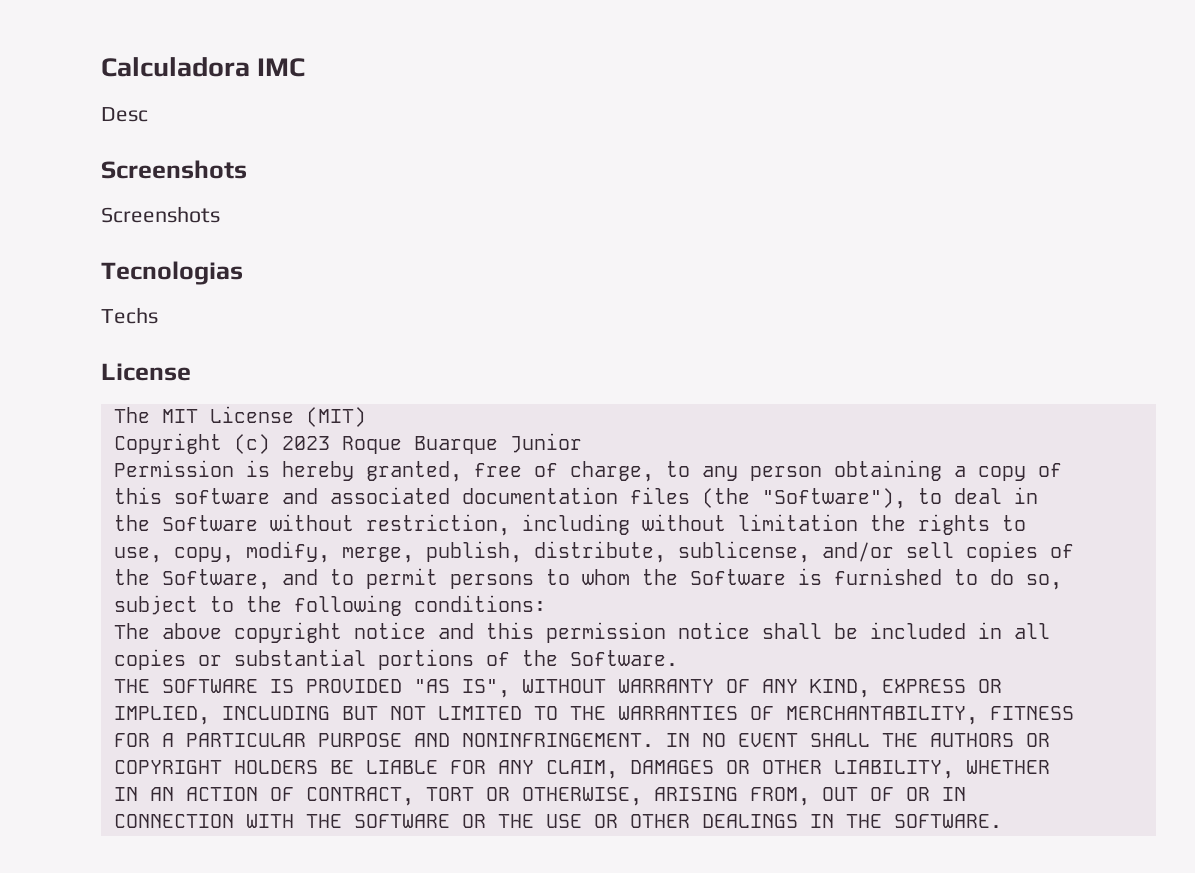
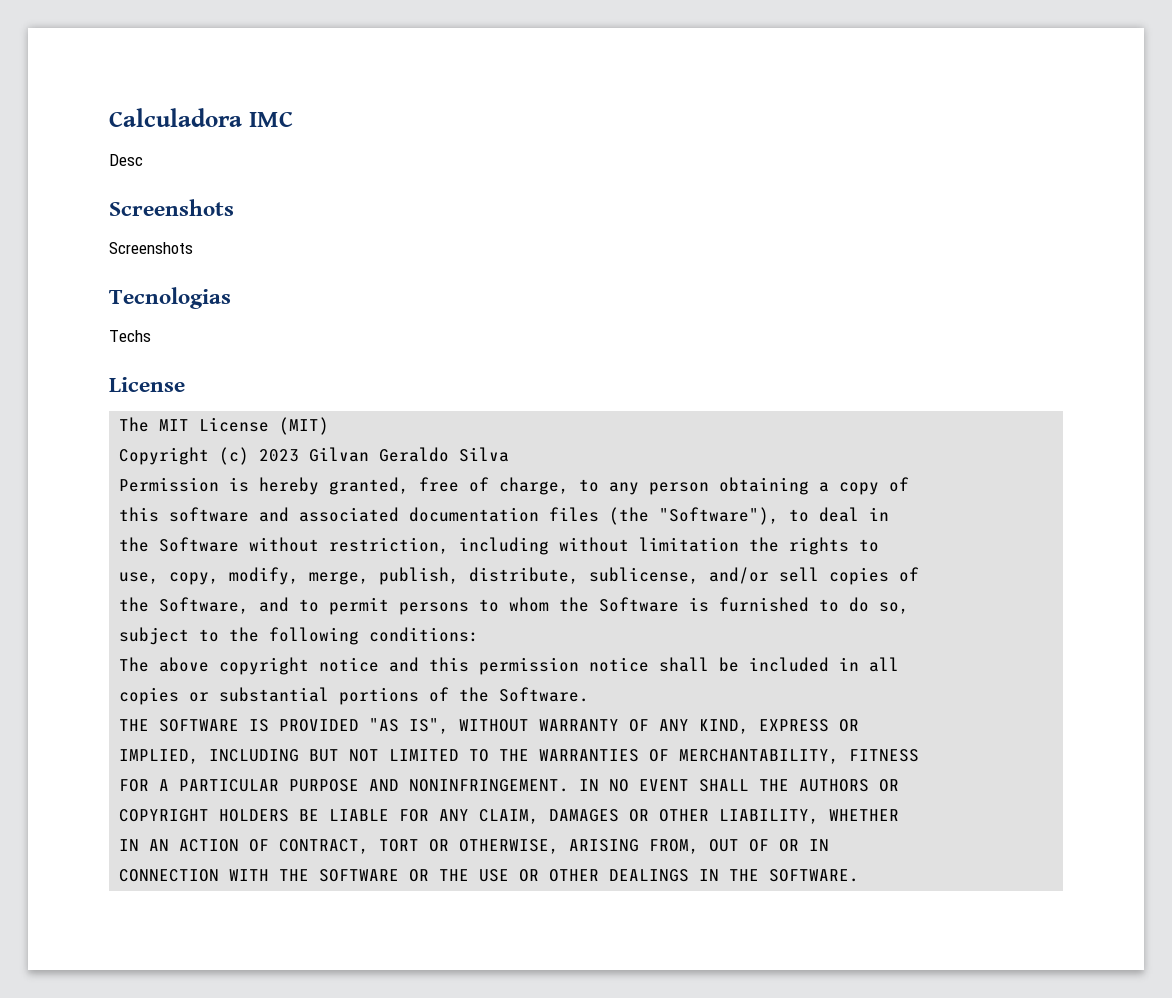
- Copyright (c) 2023 Roque Buarque Junior
+ Copyright (c) 2023 Gilvan Geraldo Silva

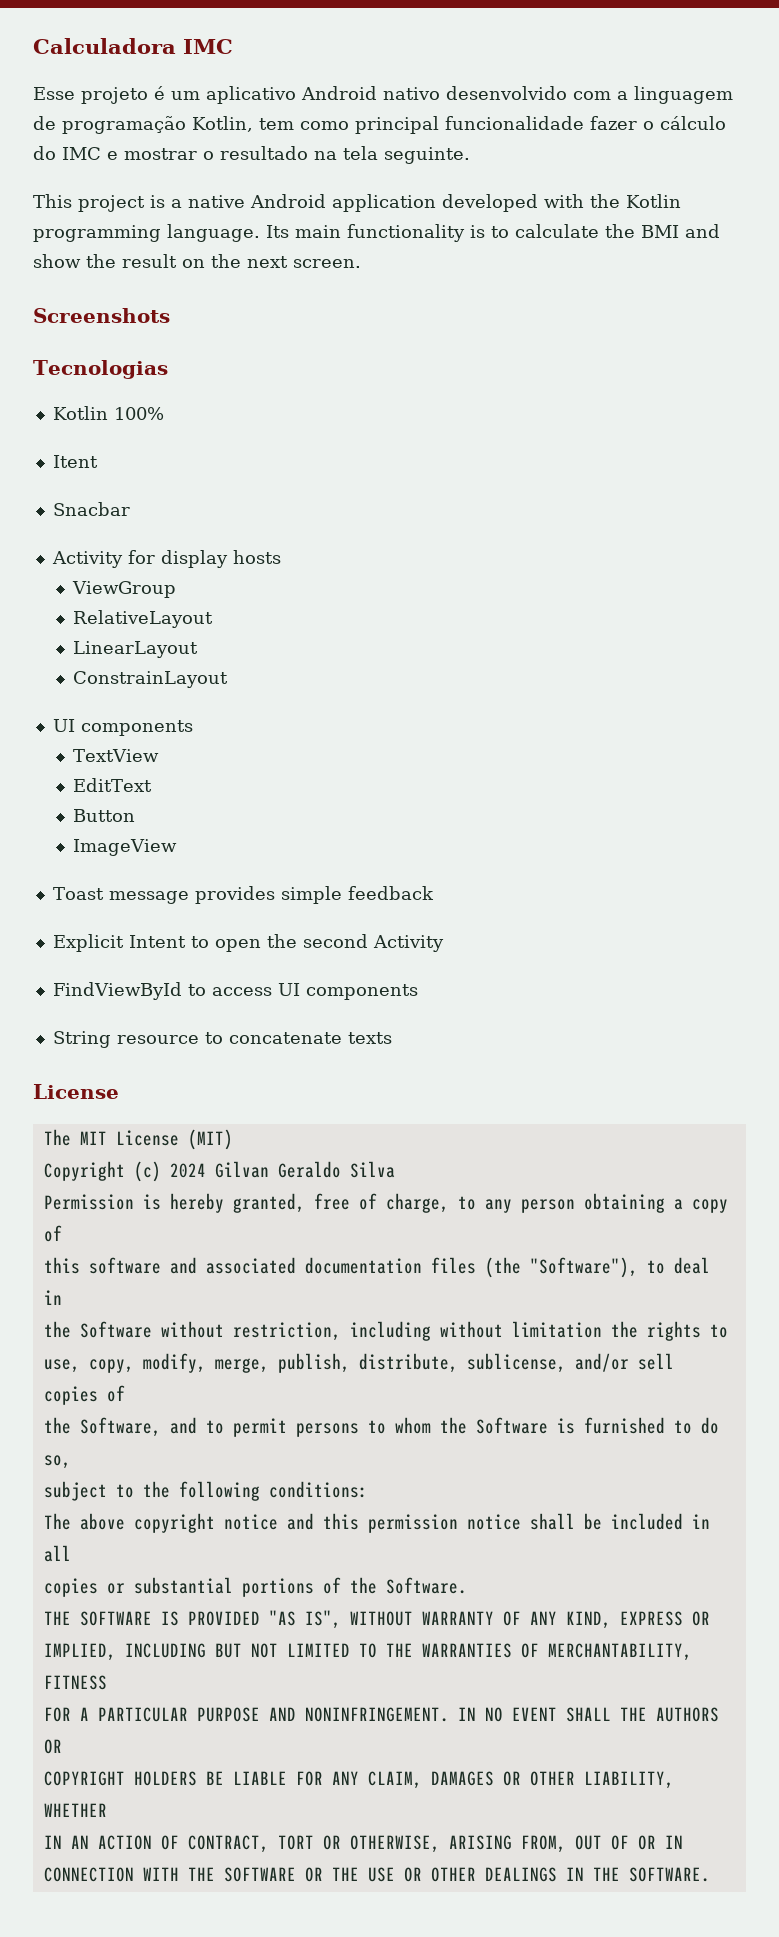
- Desc
- Screenshots
+ Esse projeto é um aplicativo Android nativo desenvolvido com a linguagem de programação Kotlin, tem como principal funcionalidade fazer o cálculo do IMC e mostrar o resultado na tela seguinte.
+ This project is a native Android application developed with the Kotlin programming language. Its main functionality is to calculate the BMI and show the result on the next screen.
  Screenshots
  Tecnologias
- Techs
+ Kotlin 100%
+ Itent
+ Snacbar
+ Activity for display hosts
+ ViewGroup
+ RelativeLayout
+ LinearLayout
+ ConstrainLayout
+ UI components
+ TextView
+ EditText
+ Button
+ ImageView
+ Toast message provides simple feedback
+ Explicit Intent to open the second Activity
+ FindViewById to access UI components
+ String resource to concatenate texts
- Copyright (c) 2023 Gilvan Geraldo Silva
+ Copyright (c) 2024 Gilvan Geraldo Silva

